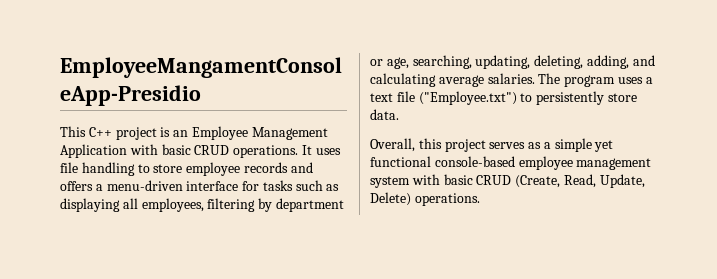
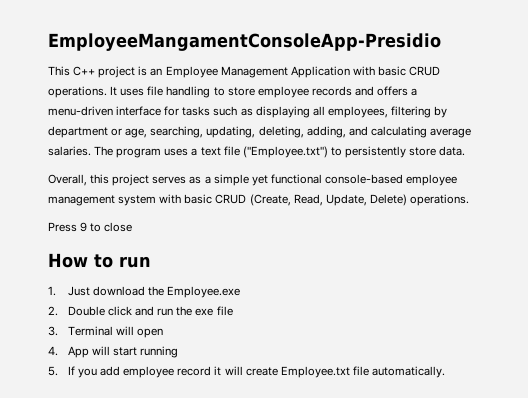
+ Press 9 to close
+ How to run
+ 1. Just download the Employee.exe
+ 2. Double click and run the exe file
+ 3. Terminal will open
+ 4. App will start running
+ 5. If you add employee record it will create Employee.txt file automatically.

